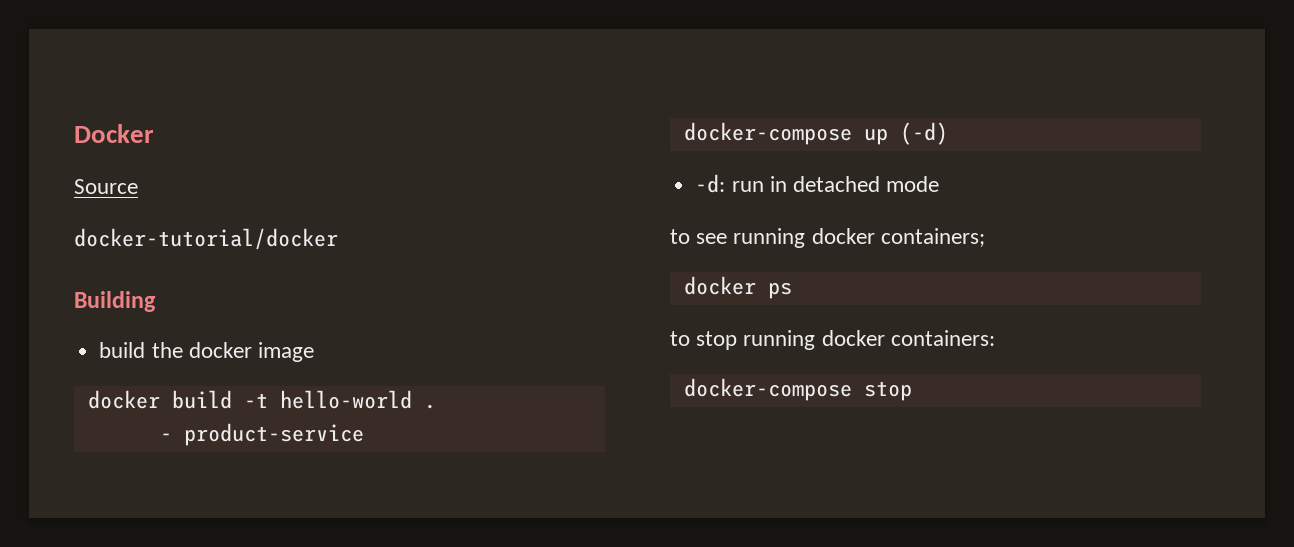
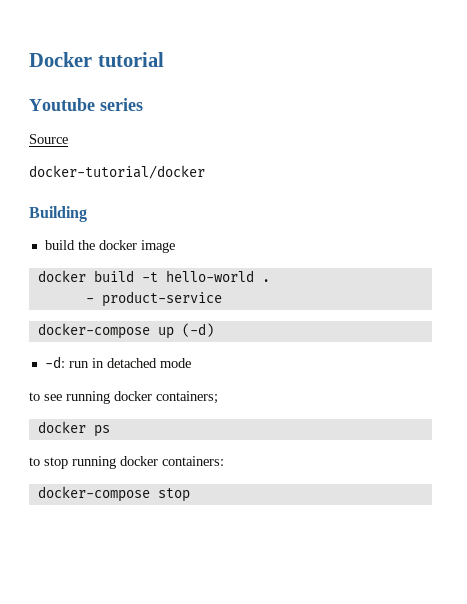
- Docker
+ Docker tutorial
+ Youtube series

